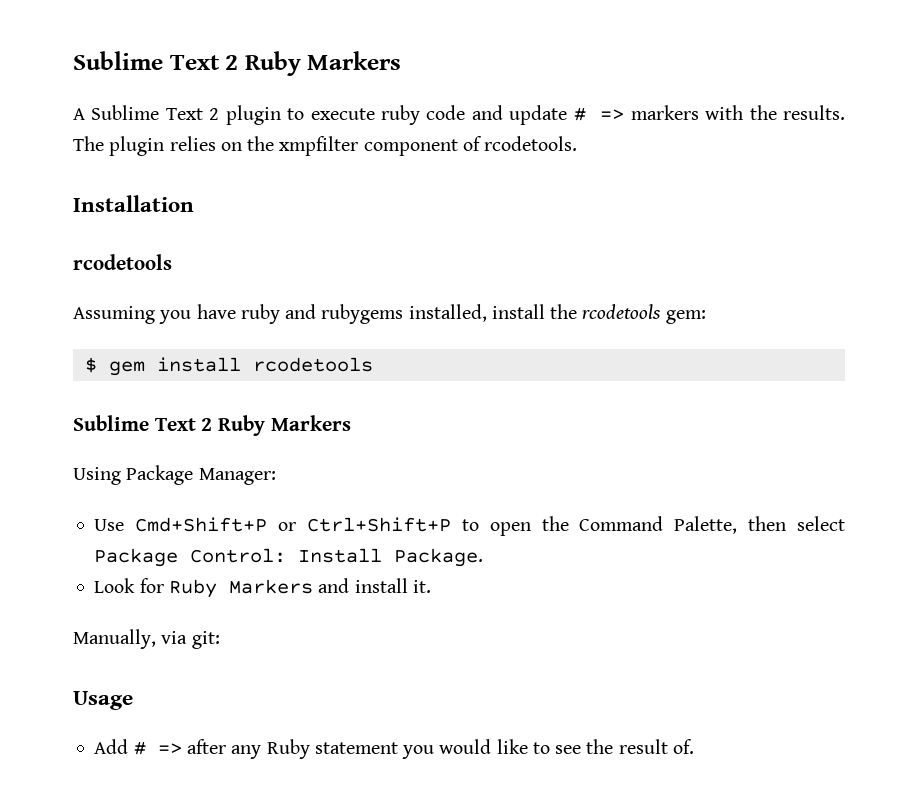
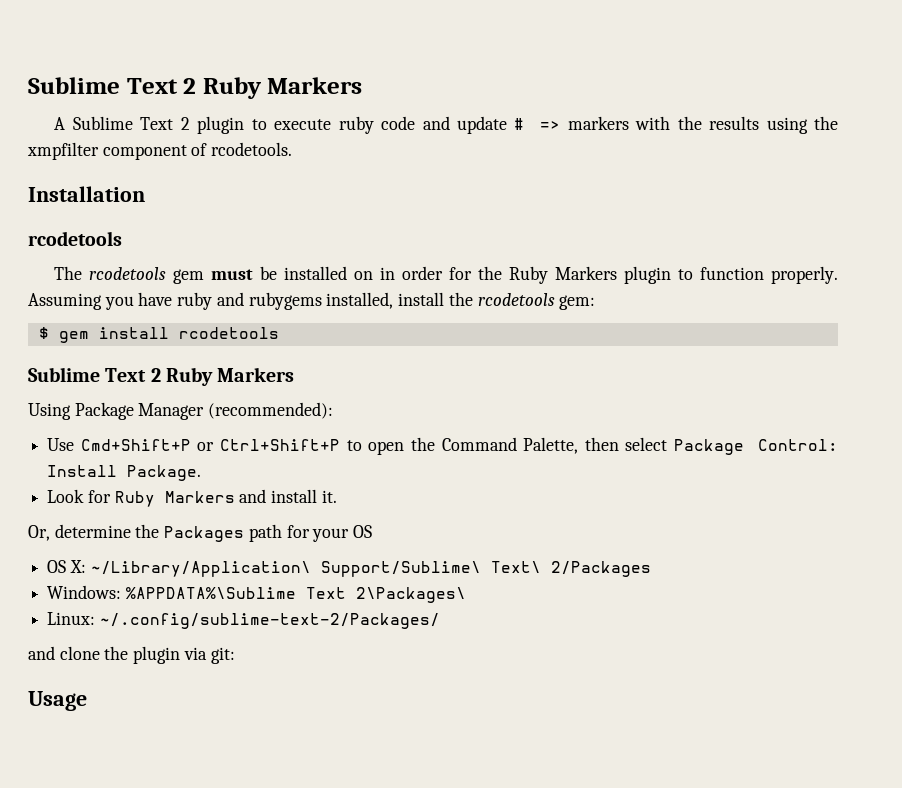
- A Sublime Text 2 plugin to execute ruby code and update # => markers with the results. The plugin relies on the xmpfilter component of rcodetools.
+ A Sublime Text 2 plugin to execute ruby code and update # => markers with the results using the xmpfilter component of rcodetools.
+ The rcodetools gem must be installed on in order for the Ruby Markers plugin to function properly.
- Using Package Manager:
+ Using Package Manager (recommended):
- Manually, via git:
+ Or, determine the Packages path for your OS
+ OS X: ~/Library/Application\ Support/Sublime\ Text\ 2/Packages
+ Windows: %APPDATA%\Sublime Text 2\Packages\
+ Linux: ~/.config/sublime-text-2/Packages/
+ and clone the plugin via git:
  Usage
- Add # => after any Ruby statement you would like to see the result of.

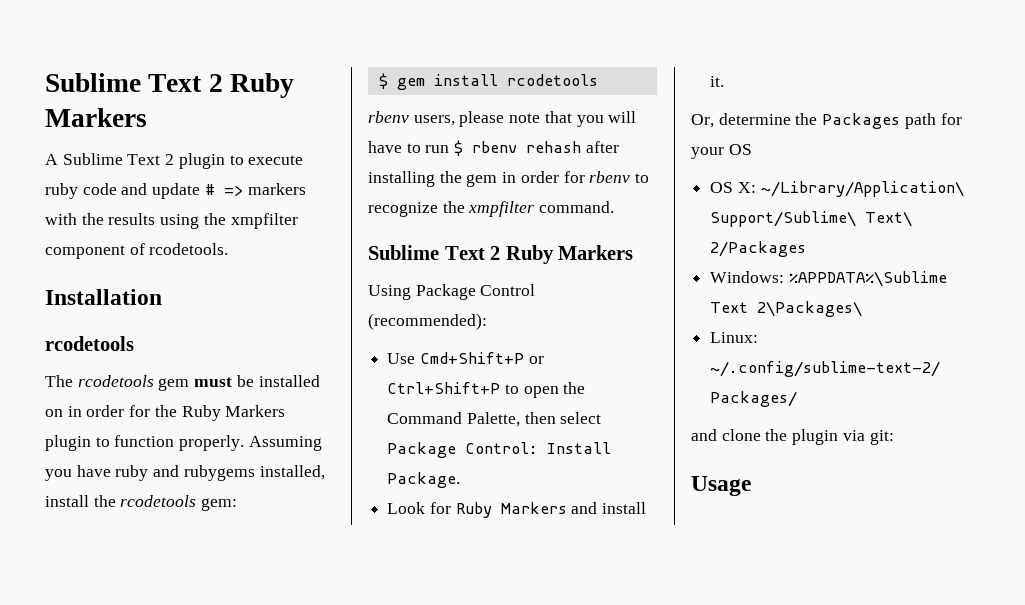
+ rbenv users, please note that you will have to run $ rbenv rehash after installing the gem in order for rbenv to recognize the xmpfilter command.
- Using Package Manager (recommended):
+ Using Package Control (recommended):

